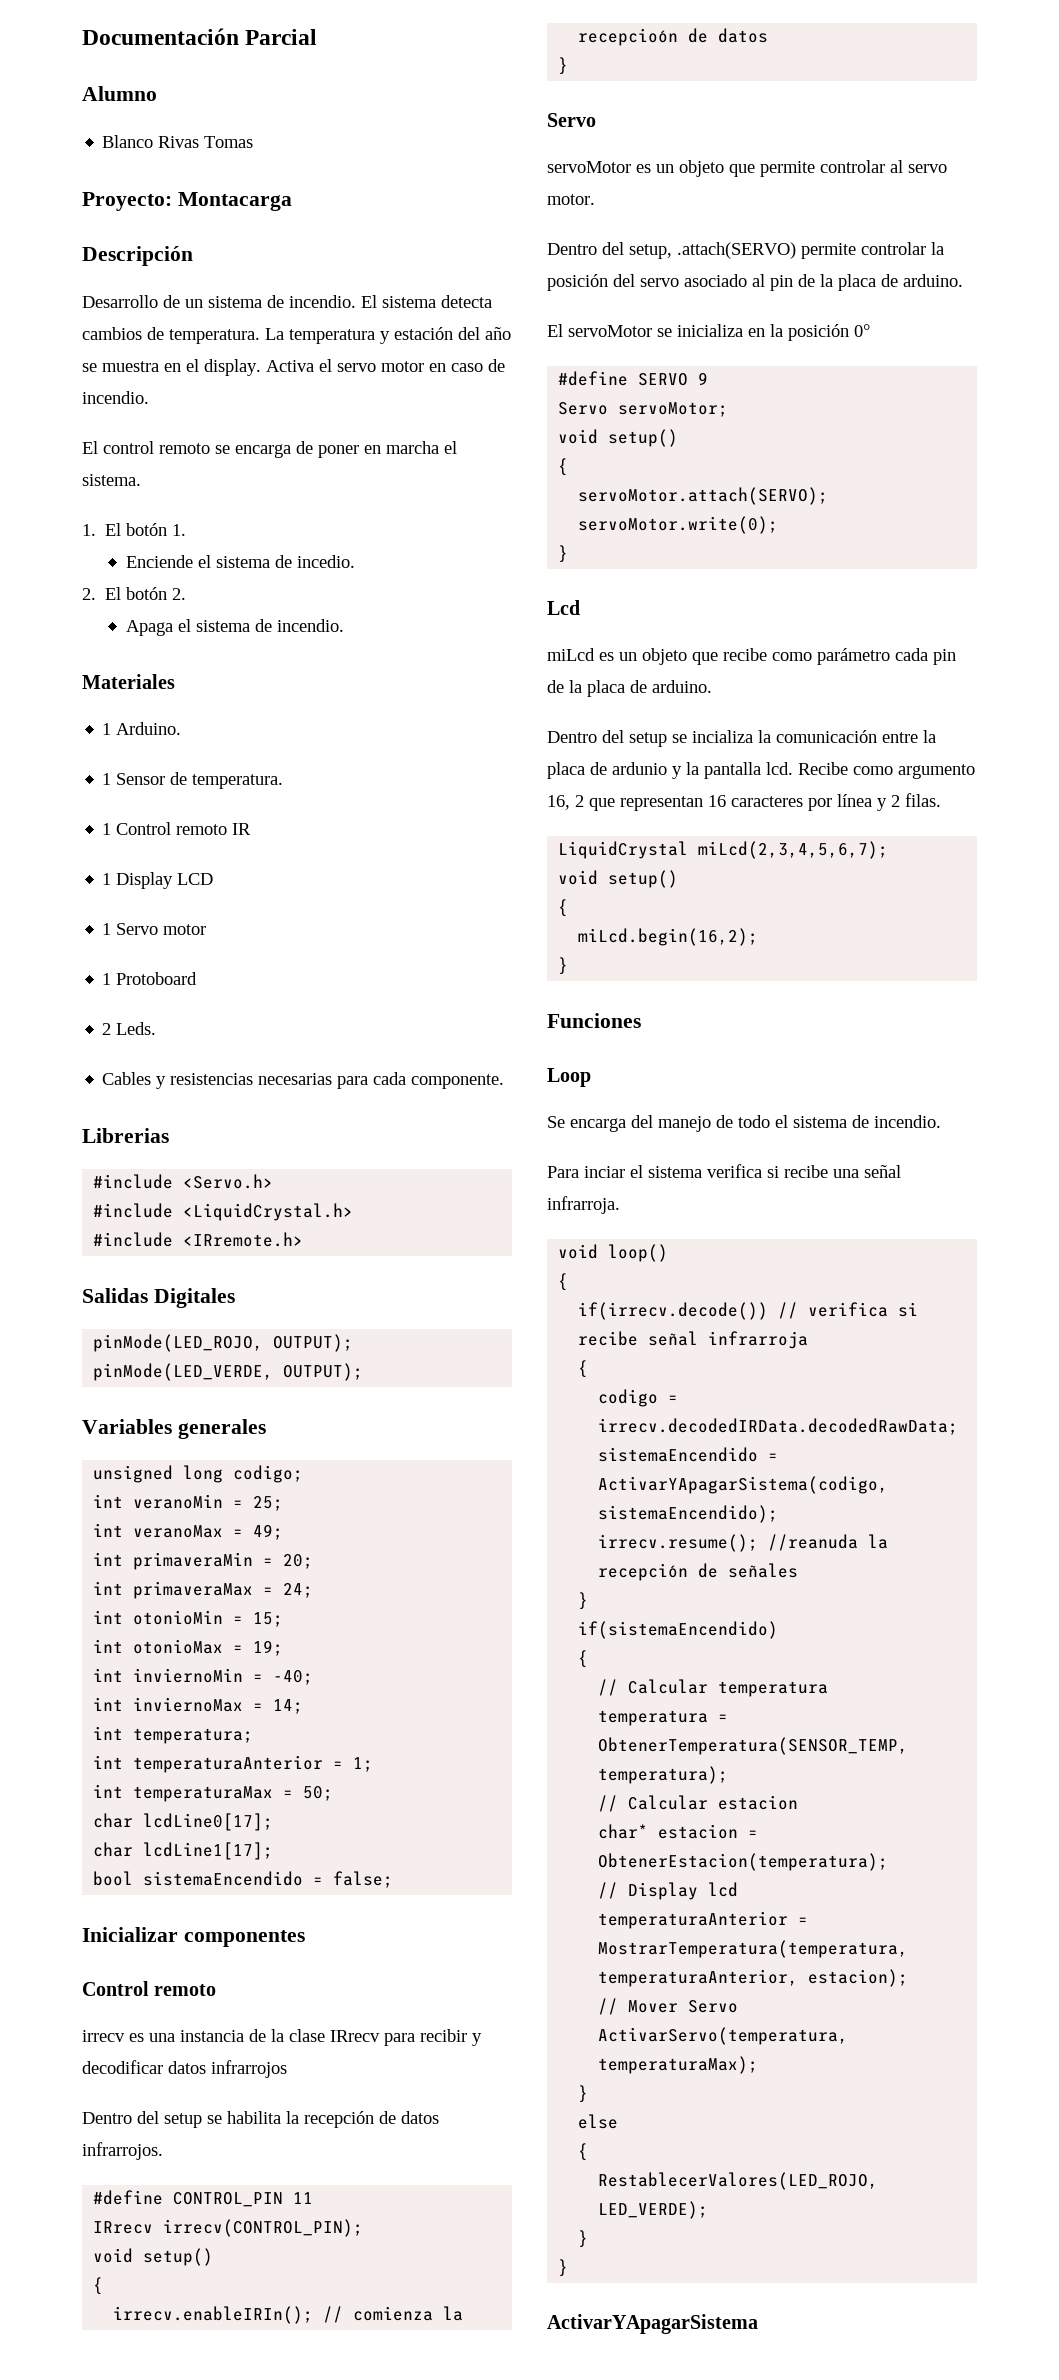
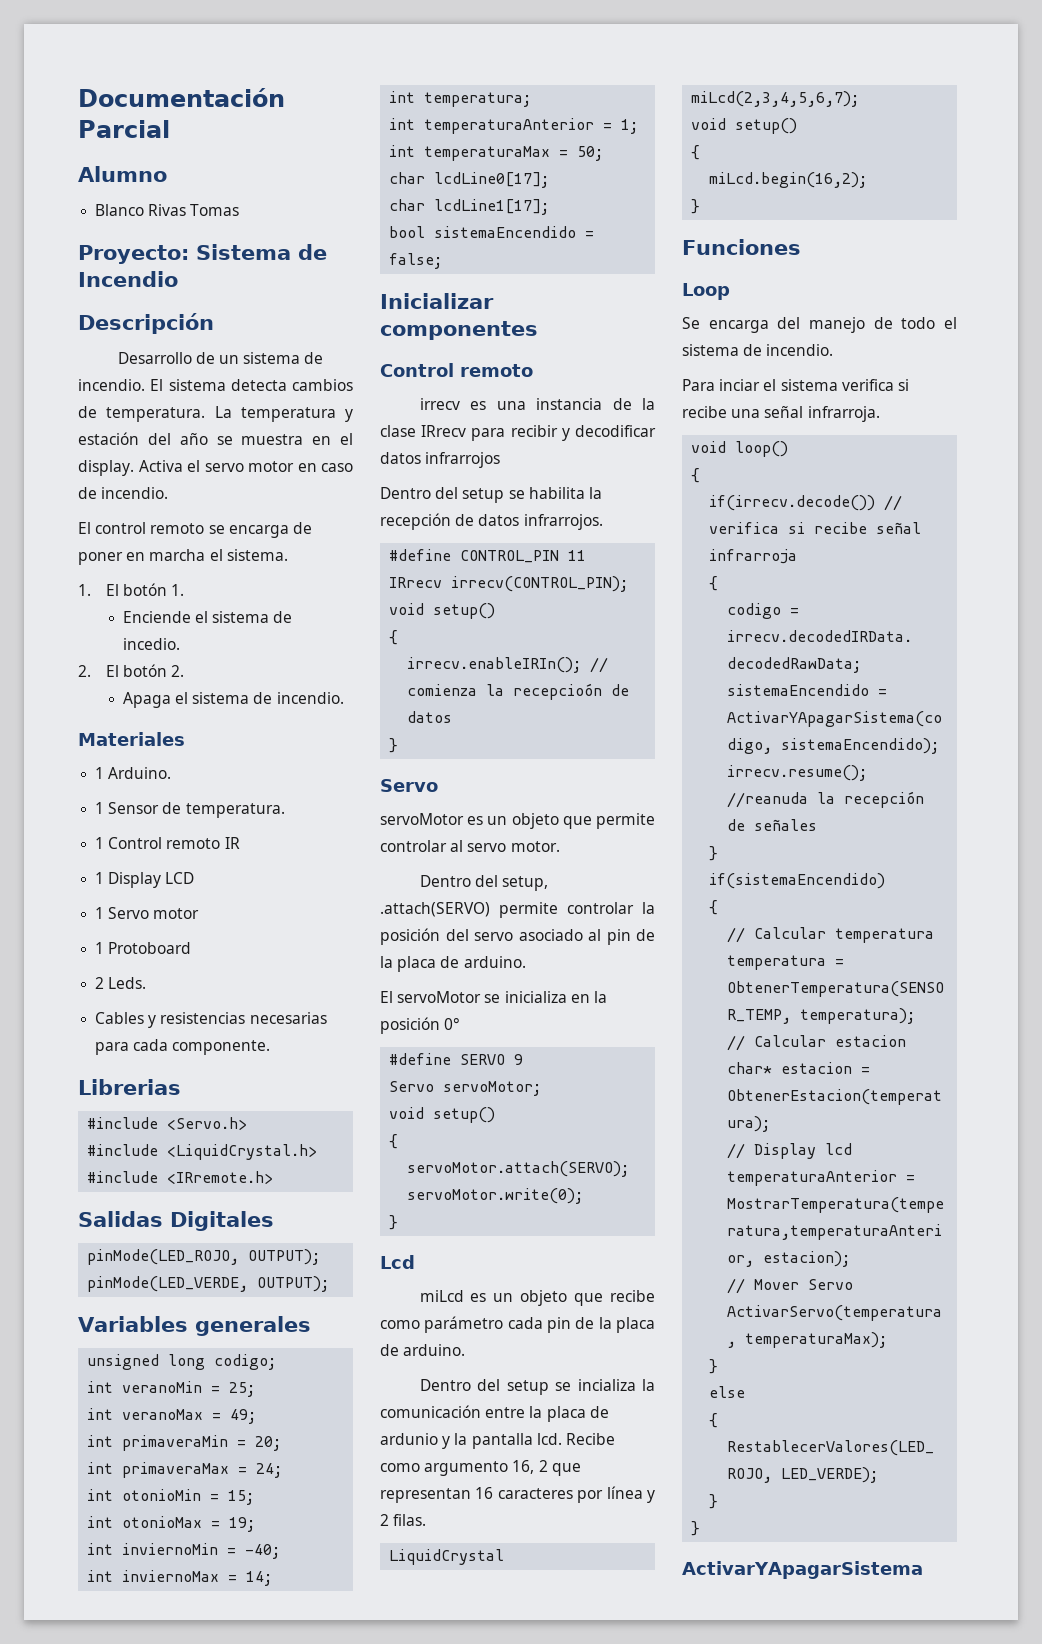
- Proyecto: Montacarga
+ Proyecto: Sistema de Incendio

